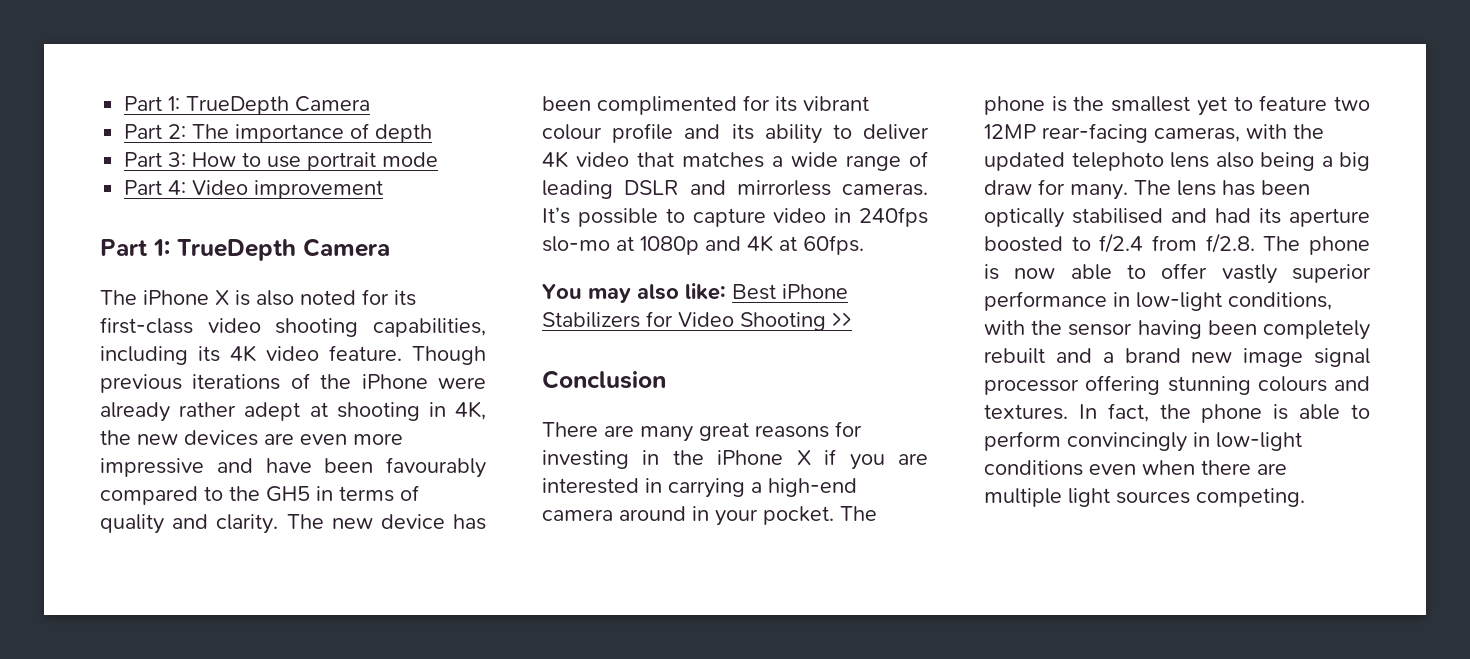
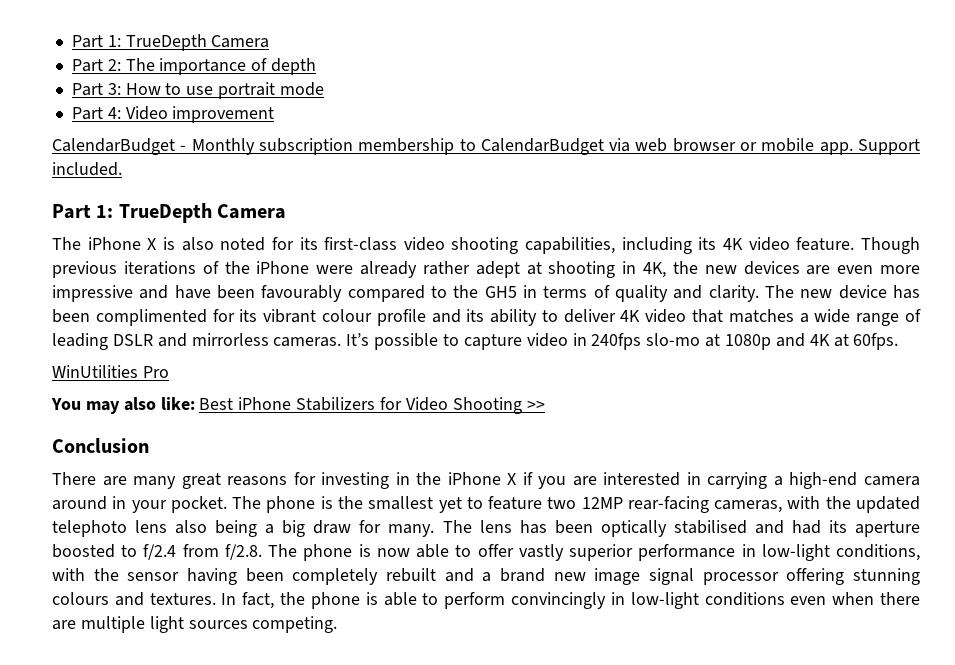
+ CalendarBudget - Monthly subscription membership to CalendarBudget via web browser or mobile app. Support included.
+ WinUtilities Pro

